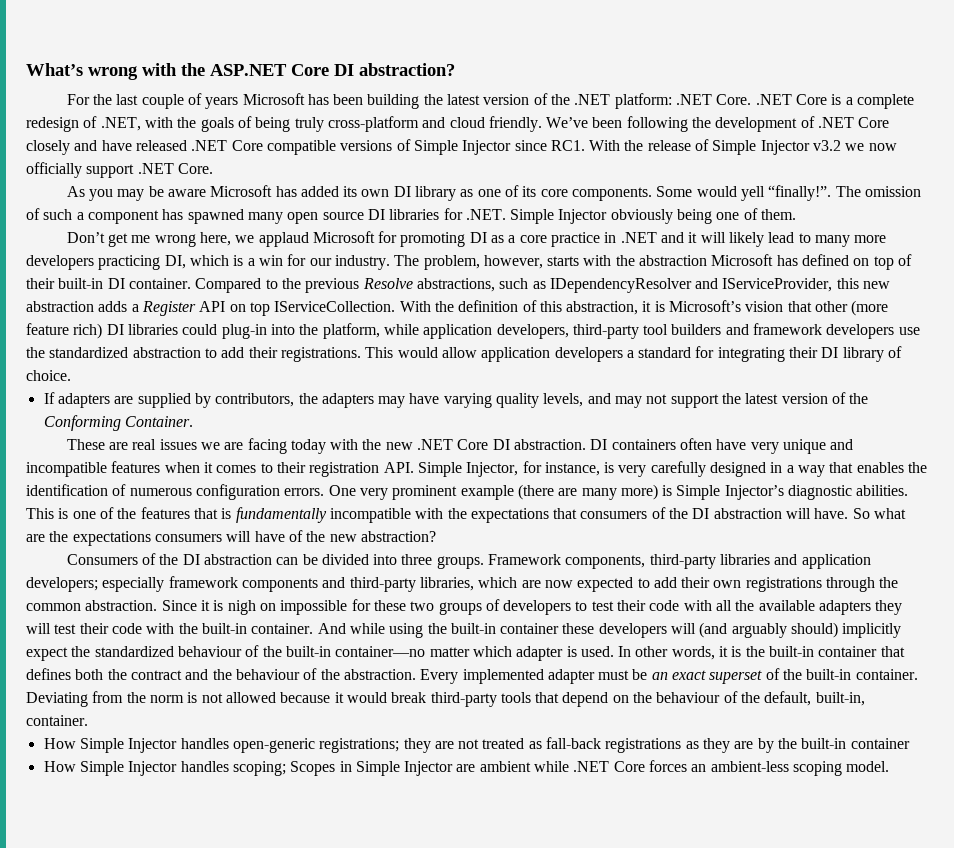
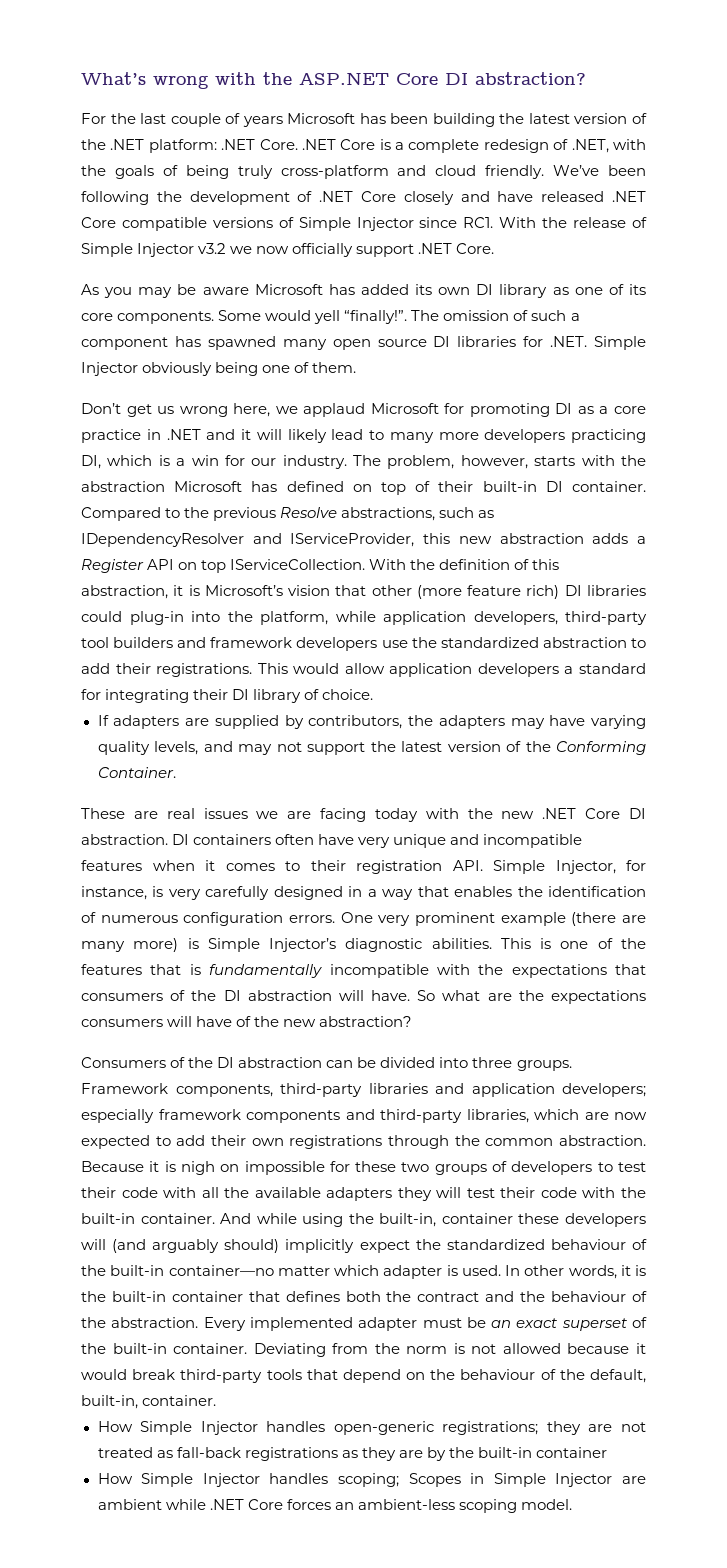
- Don’t get me wrong here, we applaud Microsoft for promoting DI as a core practice in .NET and it will likely lead to many more developers practicing DI, which is a win for our industry.
+ Don’t get us wrong here, we applaud Microsoft for promoting DI as a core practice in .NET and it will likely lead to many more developers practicing DI, which is a win for our industry.
- Since it is nigh on impossible for these two groups of developers to test their code with all the available adapters they will test their code with the built-in container.
+ Because it is nigh on impossible for these two groups of developers to test their code with all the available adapters they will test their code with the built-in container.
- And while using the built-in container these developers will (and arguably should) implicitly expect the standardized behaviour of the built-in container—no matter which adapter is used.
+ And while using the built-in, container these developers will (and arguably should) implicitly expect the standardized behaviour of the built-in container—no matter which adapter is used.

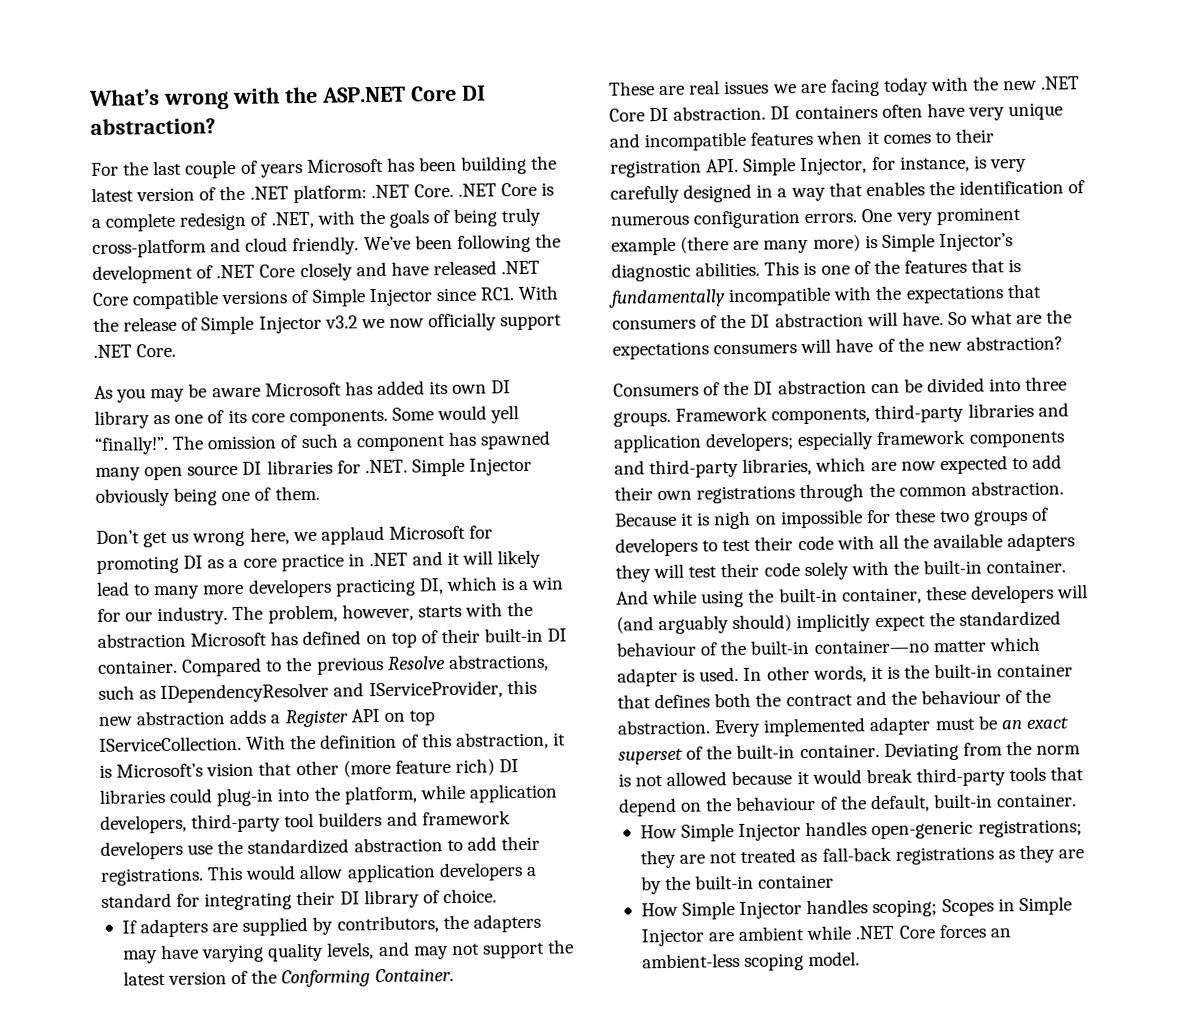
- Because it is nigh on impossible for these two groups of developers to test their code with all the available adapters they will test their code with the built-in container.
+ Because it is nigh on impossible for these two groups of developers to test their code with all the available adapters they will test their code solely with the built-in container.
- And while using the built-in, container these developers will (and arguably should) implicitly expect the standardized behaviour of the built-in container—no matter which adapter is used.
+ And while using the built-in container, these developers will (and arguably should) implicitly expect the standardized behaviour of the built-in container—no matter which adapter is used.
- Deviating from the norm is not allowed because it would break third-party tools that depend on the behaviour of the default, built-in, container.
+ Deviating from the norm is not allowed because it would break third-party tools that depend on the behaviour of the default, built-in container.

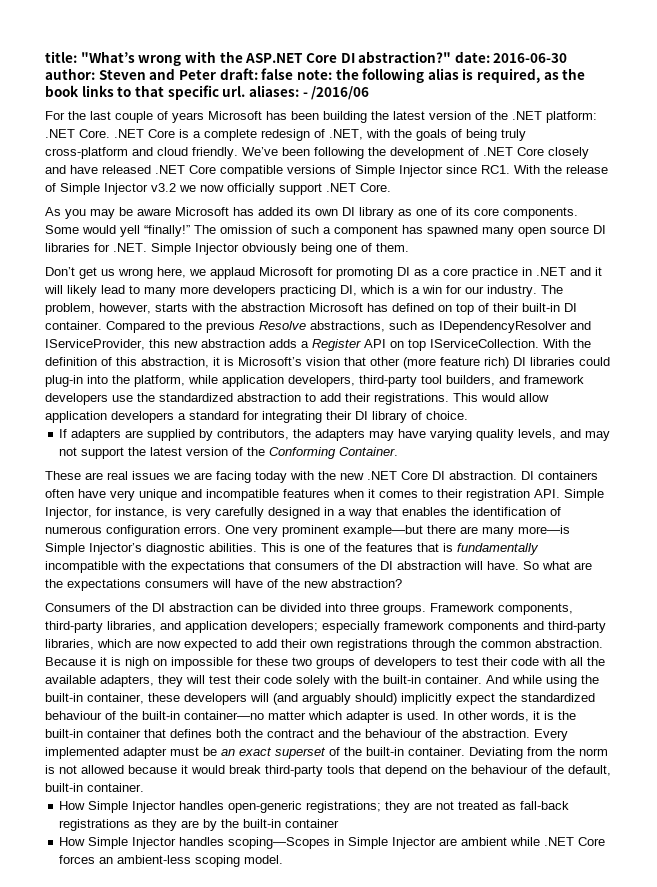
- What’s wrong with the ASP.NET Core DI abstraction?
+ title: "What’s wrong with the ASP.NET Core DI abstraction?" date: 2016-06-30 author: Steven and Peter draft: false note: the following alias is required, as the book links to that specific url. aliases: - /2016/06
- Some would yell “finally!”.
+ Some would yell “finally!”
- With the definition of this abstraction, it is Microsoft’s vision that other (more feature rich) DI libraries could plug-in into the platform, while application developers, third-party tool builders and framework developers use the standardized abstraction to add their registrations.
+ With the definition of this abstraction, it is Microsoft’s vision that other (more feature rich) DI libraries could plug-in into the platform, while application developers, third-party tool builders, and framework developers use the standardized abstraction to add their registrations.
- One very prominent example (there are many more) is Simple Injector’s diagnostic abilities.
+ One very prominent example—but there are many more—is Simple Injector’s diagnostic abilities.
- Framework components, third-party libraries and application developers; especially framework components and third-party libraries, which are now expected to add their own registrations through the common abstraction.
+ Framework components, third-party libraries, and application developers; especially framework components and third-party libraries, which are now expected to add their own registrations through the common abstraction.
- Because it is nigh on impossible for these two groups of developers to test their code with all the available adapters they will test their code solely with the built-in container.
+ Because it is nigh on impossible for these two groups of developers to test their code with all the available adapters, they will test their code solely with the built-in container.
- How Simple Injector handles scoping; Scopes in Simple Injector are ambient while .NET Core forces an ambient-less scoping model.
+ How Simple Injector handles scoping—Scopes in Simple Injector are ambient while .NET Core forces an ambient-less scoping model.

